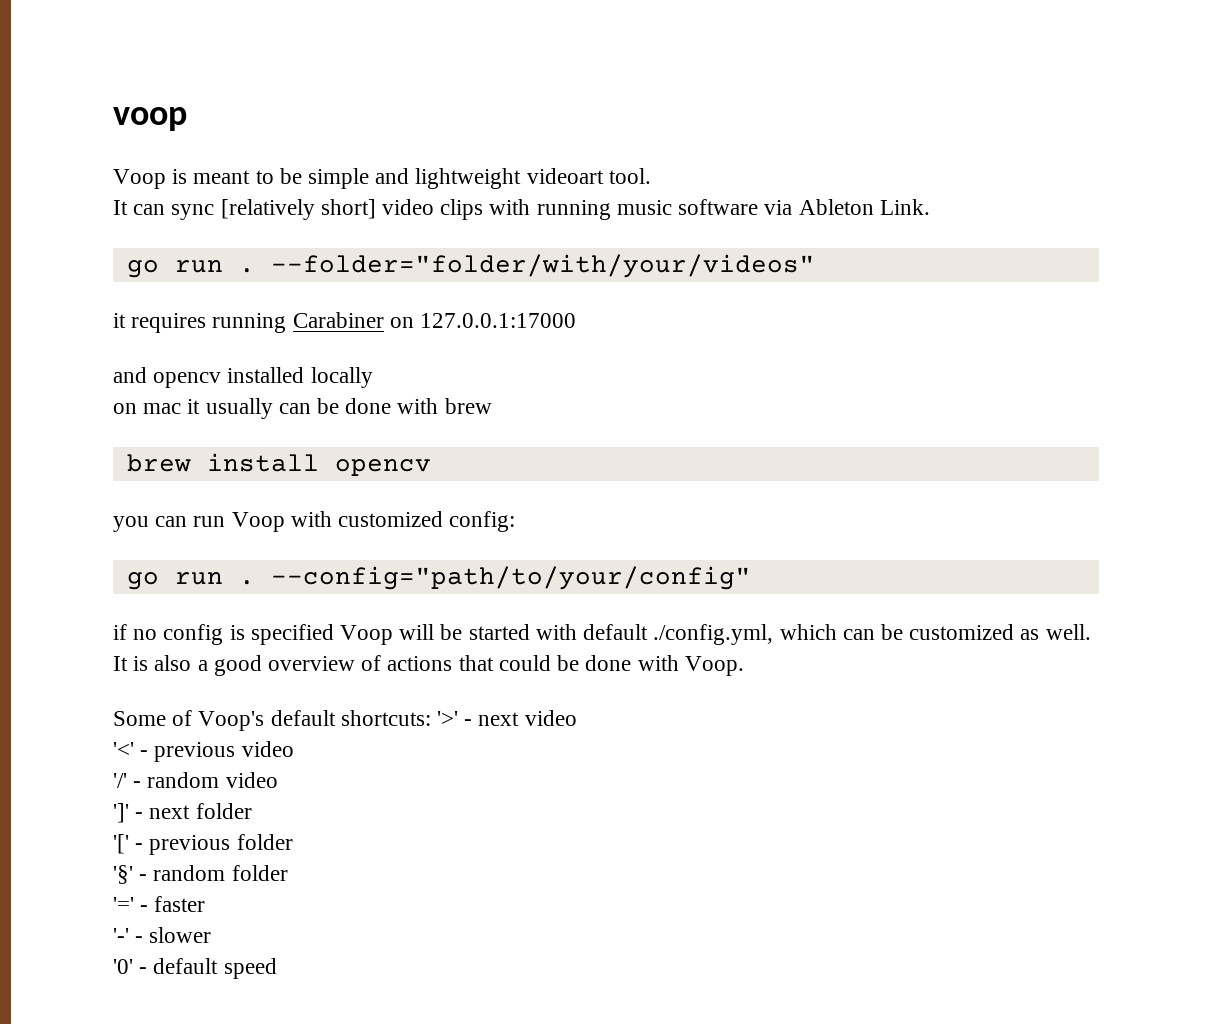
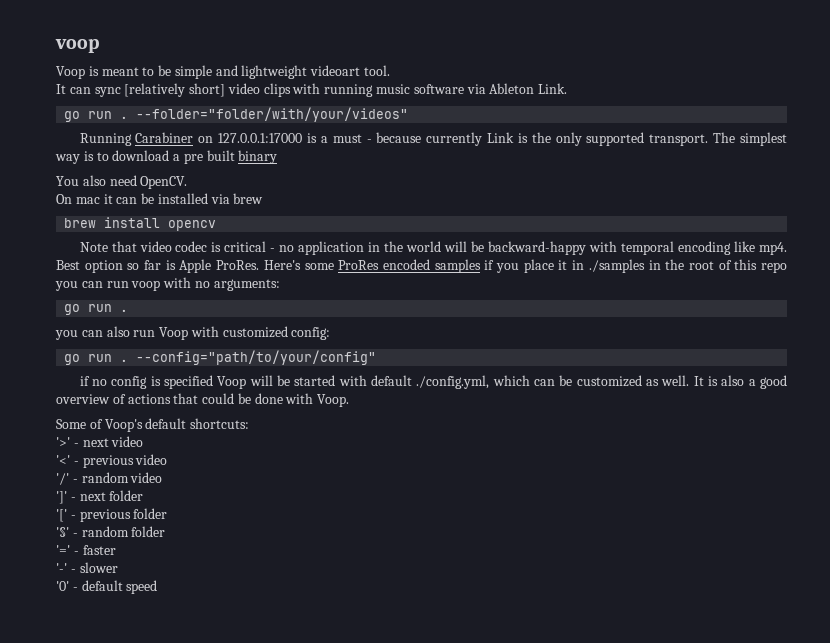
- it requires running Carabiner on 127.0.0.1:17000
- and opencv installed locally
- on mac it usually can be done with brew
+ Running Carabiner on 127.0.0.1:17000 is a must - because currently Link is the only supported transport. The simplest way is to download a pre built binary
+ You also need OpenCV.
+ On mac it can be installed via brew
- you can run Voop with customized config:
+ Note that video codec is critical - no application in the world will be backward-happy with temporal encoding like mp4. Best option so far is Apple ProRes. Here's some ProRes encoded samples if you place it in ./samples in the root of this repo you can run voop with no arguments:
+ go run .
+ you can also run Voop with customized config:
- Some of Voop's default shortcuts: '>' - next video
+ Some of Voop's default shortcuts:
+ '>' - next video

